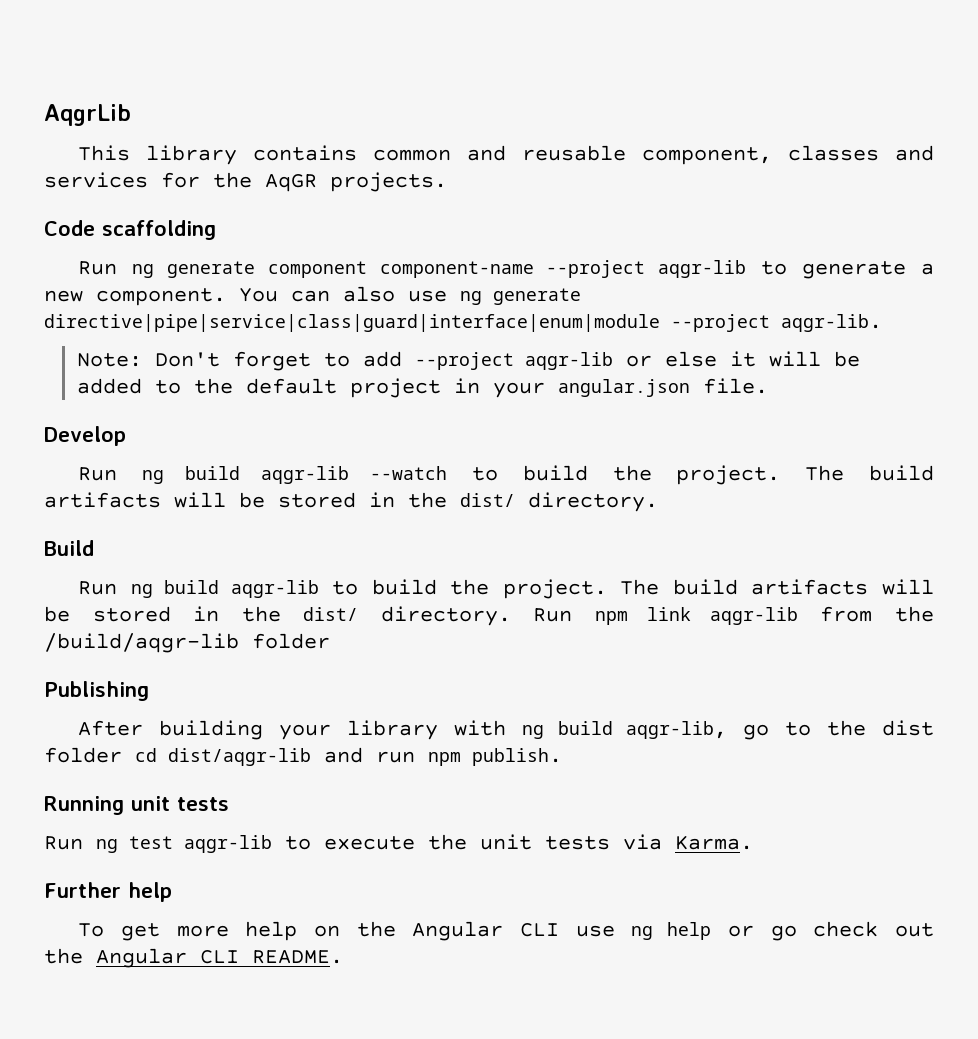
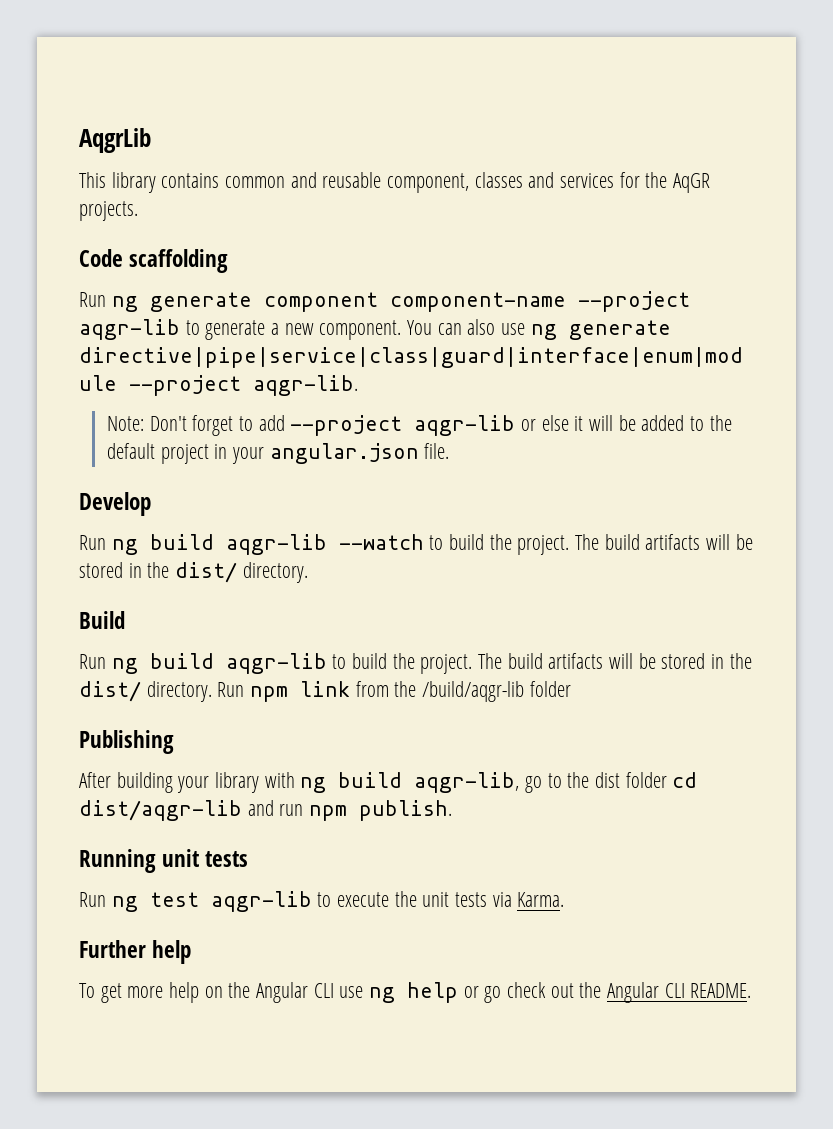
- Run npm link aqgr-lib from the /build/aqgr-lib folder
+ Run npm link from the /build/aqgr-lib folder

